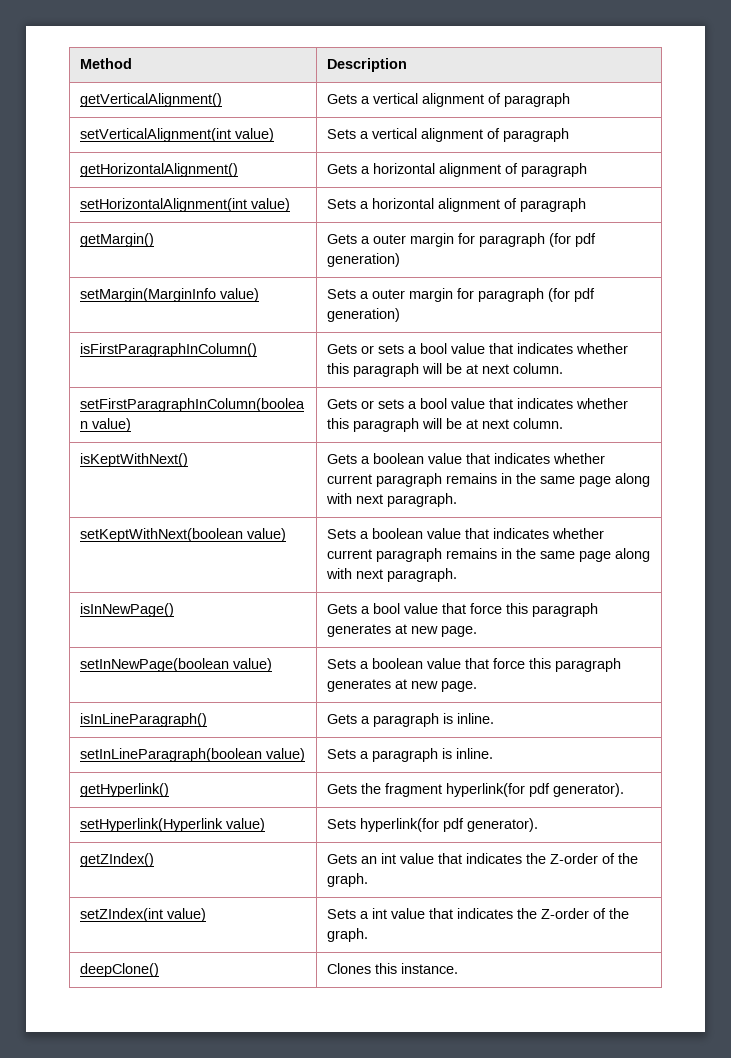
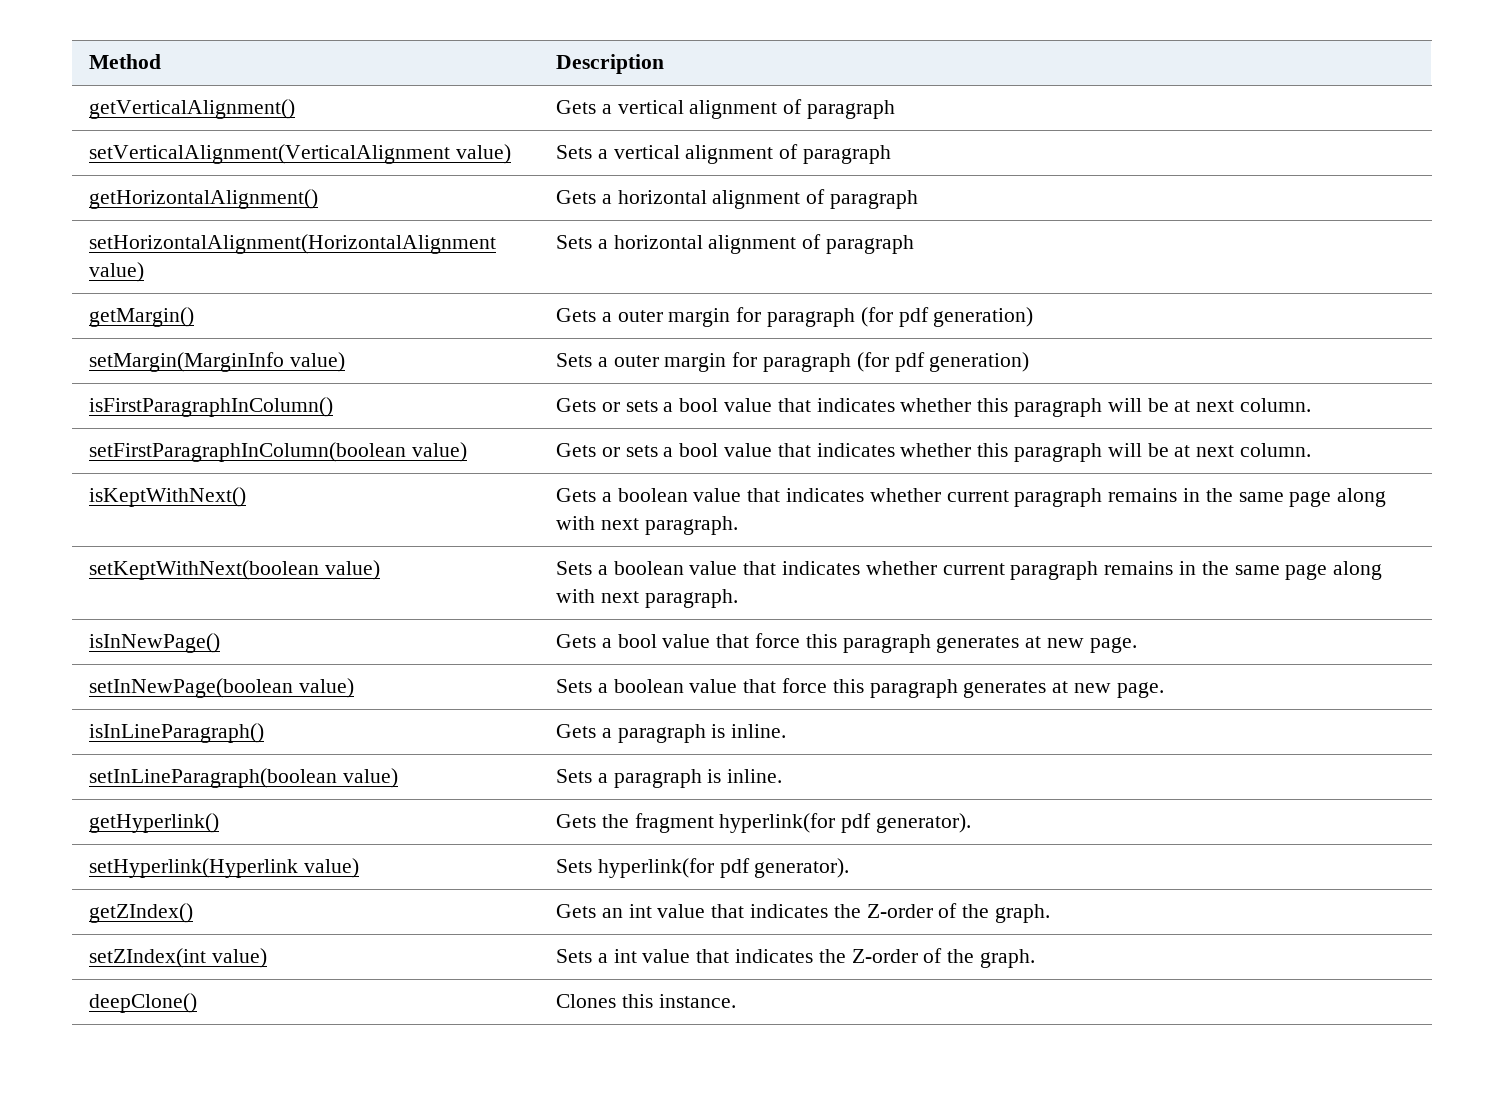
- setVerticalAlignment(int value) | Sets a vertical alignment of paragraph
+ setVerticalAlignment(VerticalAlignment value) | Sets a vertical alignment of paragraph
- setHorizontalAlignment(int value) | Sets a horizontal alignment of paragraph
+ setHorizontalAlignment(HorizontalAlignment value) | Sets a horizontal alignment of paragraph

